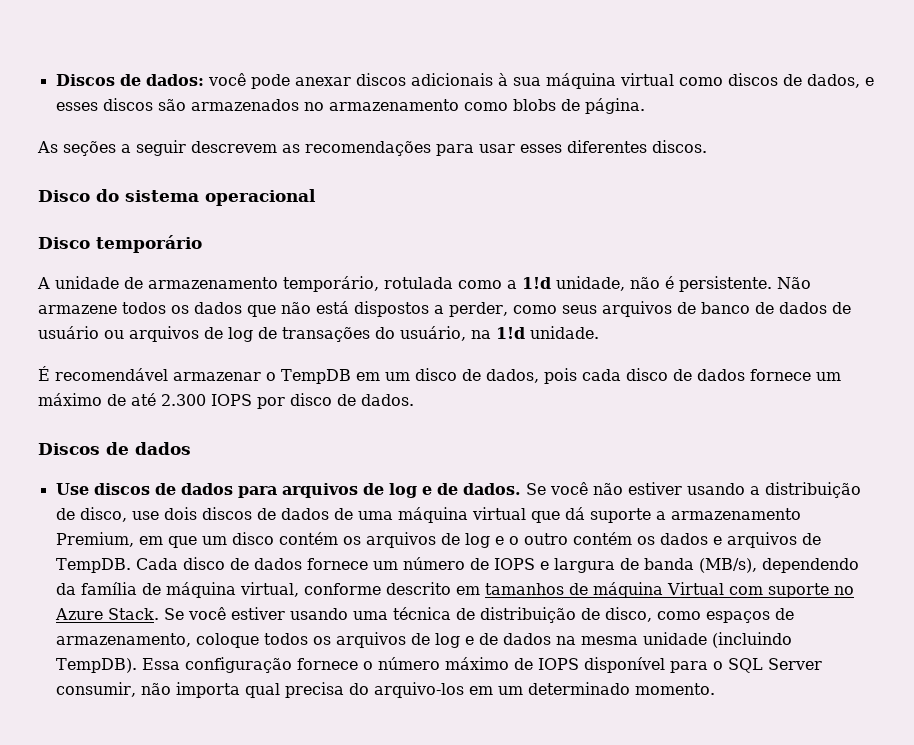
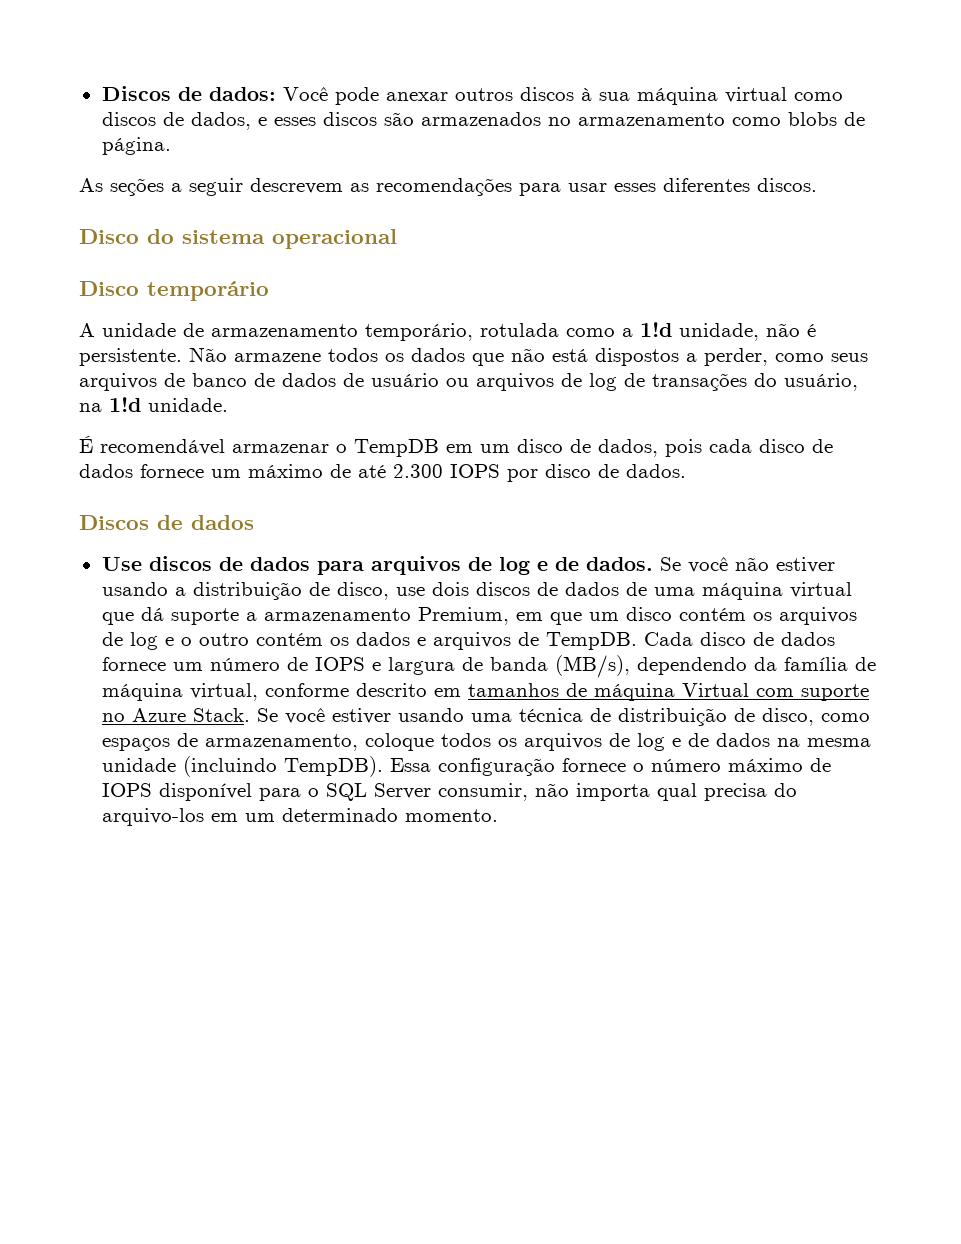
- Discos de dados: você pode anexar discos adicionais à sua máquina virtual como discos de dados, e esses discos são armazenados no armazenamento como blobs de página.
+ Discos de dados: Você pode anexar outros discos à sua máquina virtual como discos de dados, e esses discos são armazenados no armazenamento como blobs de página.

